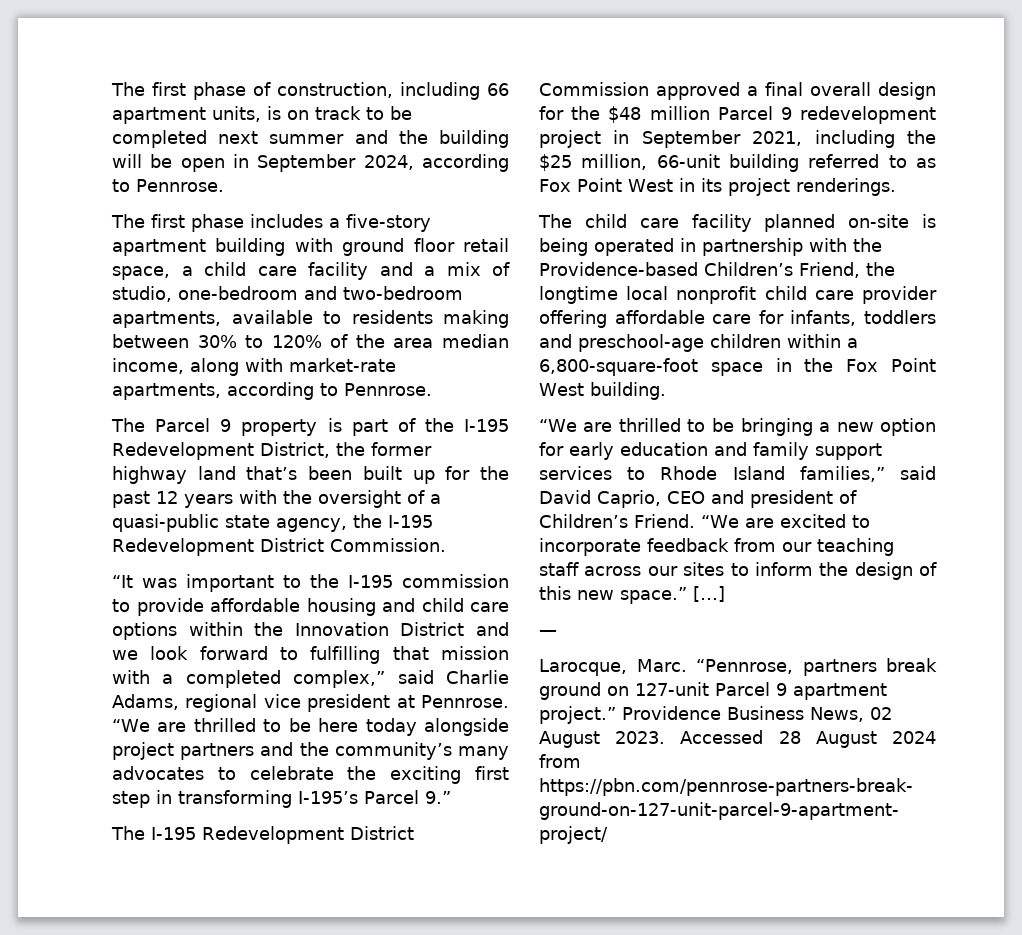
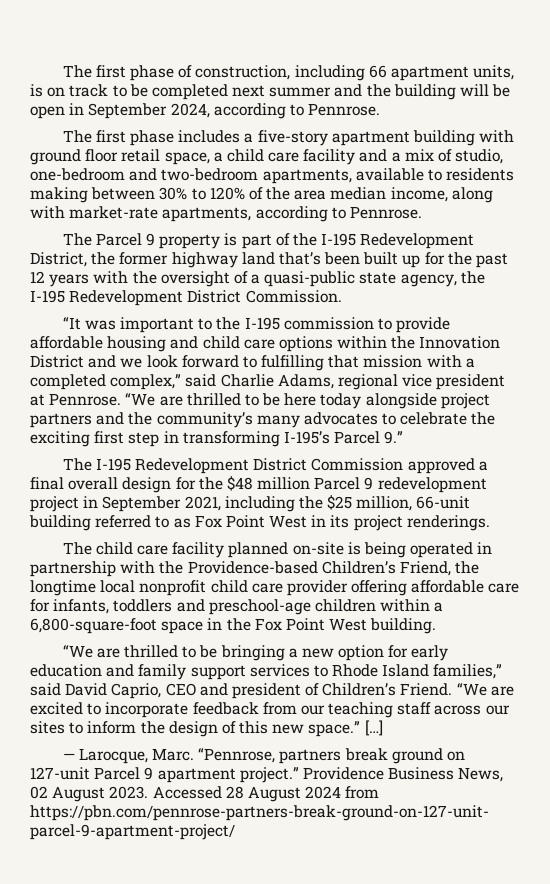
- —
- Larocque, Marc.
+ — Larocque, Marc.

